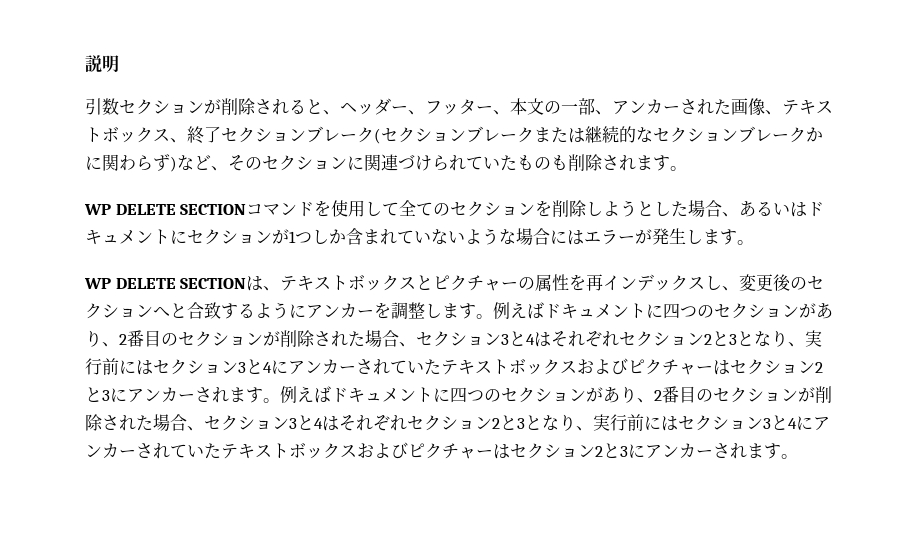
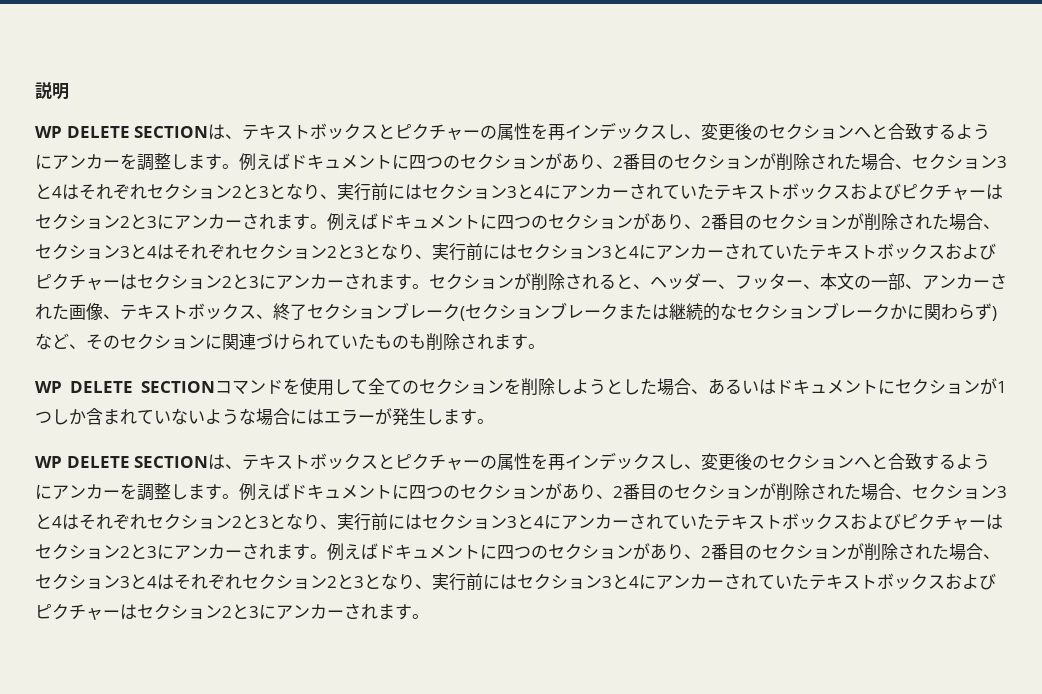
- 引数セクションが削除されると、ヘッダー、フッター、本文の一部、アンカーされた画像、テキストボックス、終了セクションブレーク(セクションブレークまたは継続的なセクションブレークかに関わらず)など、そのセクションに関連づけられていたものも削除されます。
+ WP DELETE SECTIONは、テキストボックスとピクチャーの属性を再インデックスし、変更後のセクションへと合致するようにアンカーを調整します。例えばドキュメントに四つのセクションがあり、2番目のセクションが削除された場合、セクション3と4はそれぞれセクション2と3となり、実行前にはセクション3と4にアンカーされていたテキストボックスおよびピクチャーはセクション2と3にアンカーされます。例えばドキュメントに四つのセクションがあり、2番目のセクションが削除された場合、セクション3と4はそれぞれセクション2と3となり、実行前にはセクション3と4にアンカーされていたテキストボックスおよびピクチャーはセクション2と3にアンカーされます。セクションが削除されると、ヘッダー、フッター、本文の一部、アンカーされた画像、テキストボックス、終了セクションブレーク(セクションブレークまたは継続的なセクションブレークかに関わらず)など、そのセクションに関連づけられていたものも削除されます。

